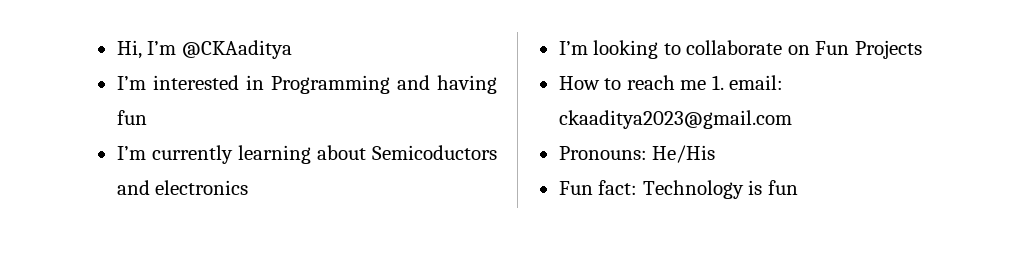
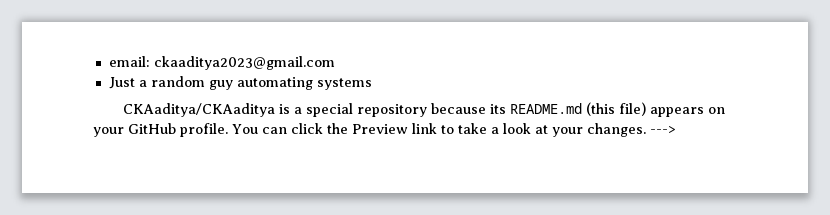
- Hi, I’m @CKAaditya
- I’m interested in Programming and having fun
- I’m currently learning about Semicoductors and electronics
- I’m looking to collaborate on Fun Projects
- How to reach me 1. email: ckaaditya2023@gmail.com
- Pronouns: He/His
- Fun fact: Technology is fun
+ email: ckaaditya2023@gmail.com
+ Just a random guy automating systems
+ CKAaditya/CKAaditya is a special repository because its README.md (this file) appears on your GitHub profile. You can click the Preview link to take a look at your changes. --->

